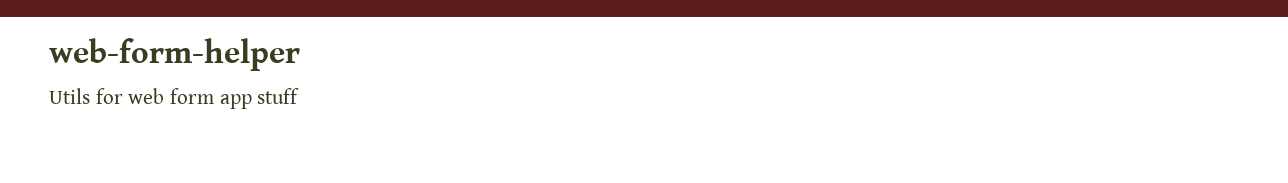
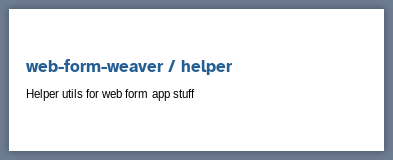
- web-form-helper
- Utils for web form app stuff
+ web-form-weaver / helper
+ Helper utils for web form app stuff

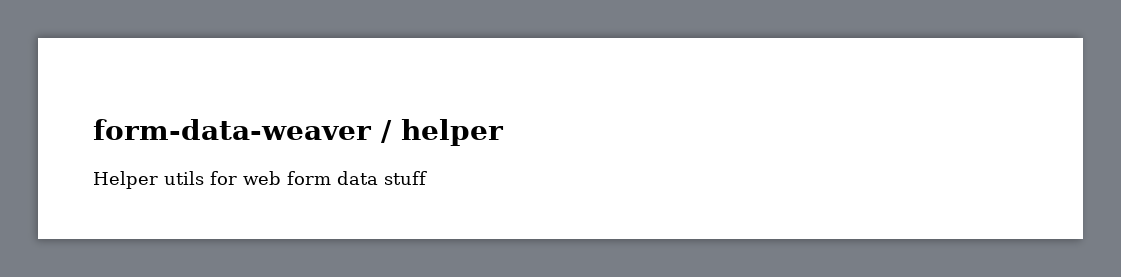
- web-form-weaver / helper
+ form-data-weaver / helper
- Helper utils for web form app stuff
+ Helper utils for web form data stuff

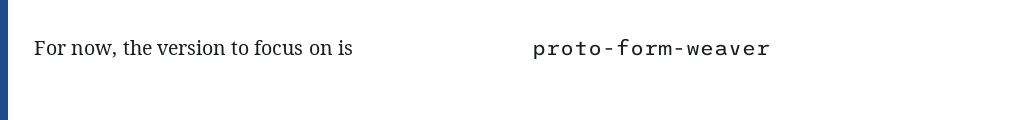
- form-data-weaver / helper
- Helper utils for web form data stuff
+ For now, the version to focus on is proto-form-weaver

